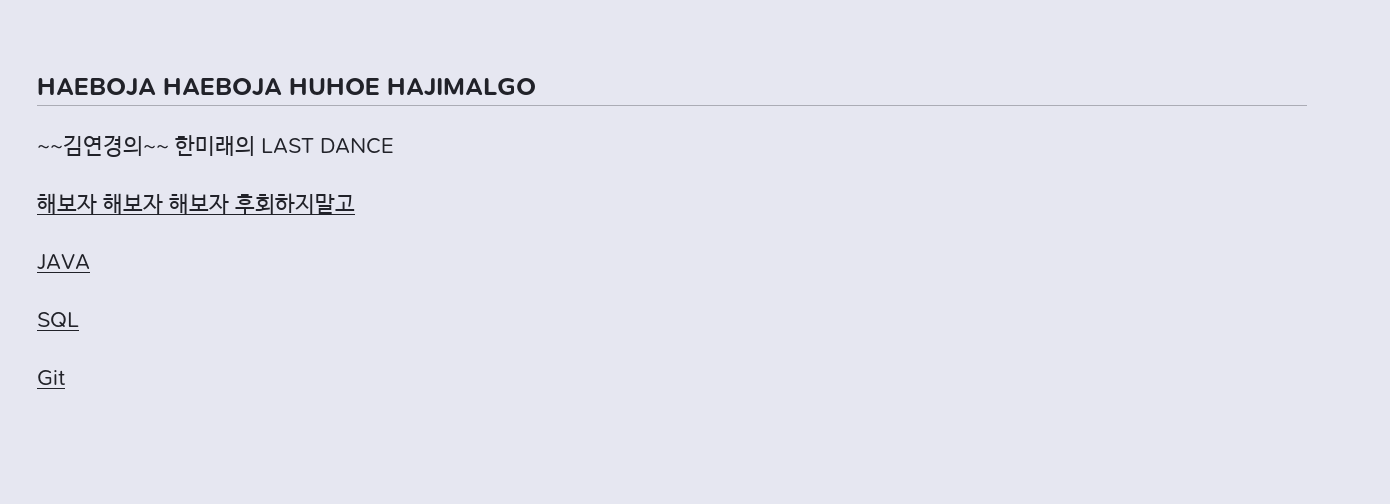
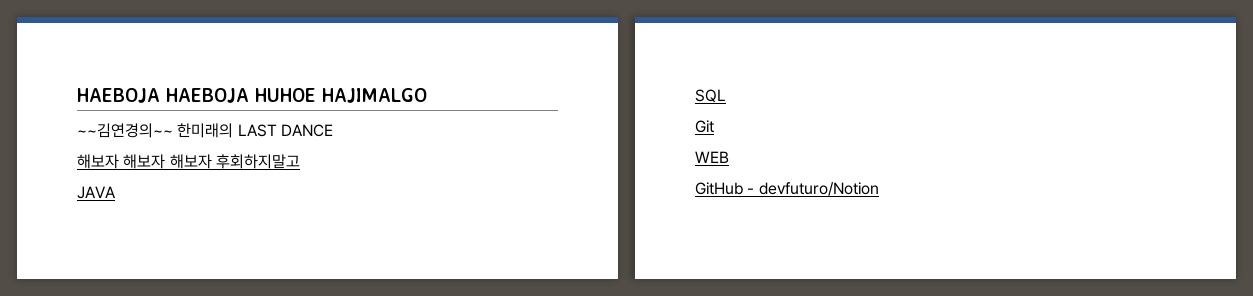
+ WEB
+ GitHub - devfuturo/Notion

